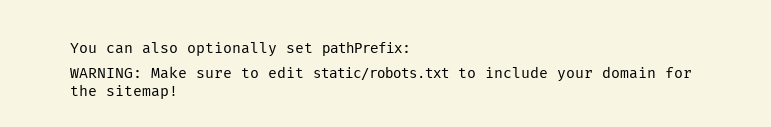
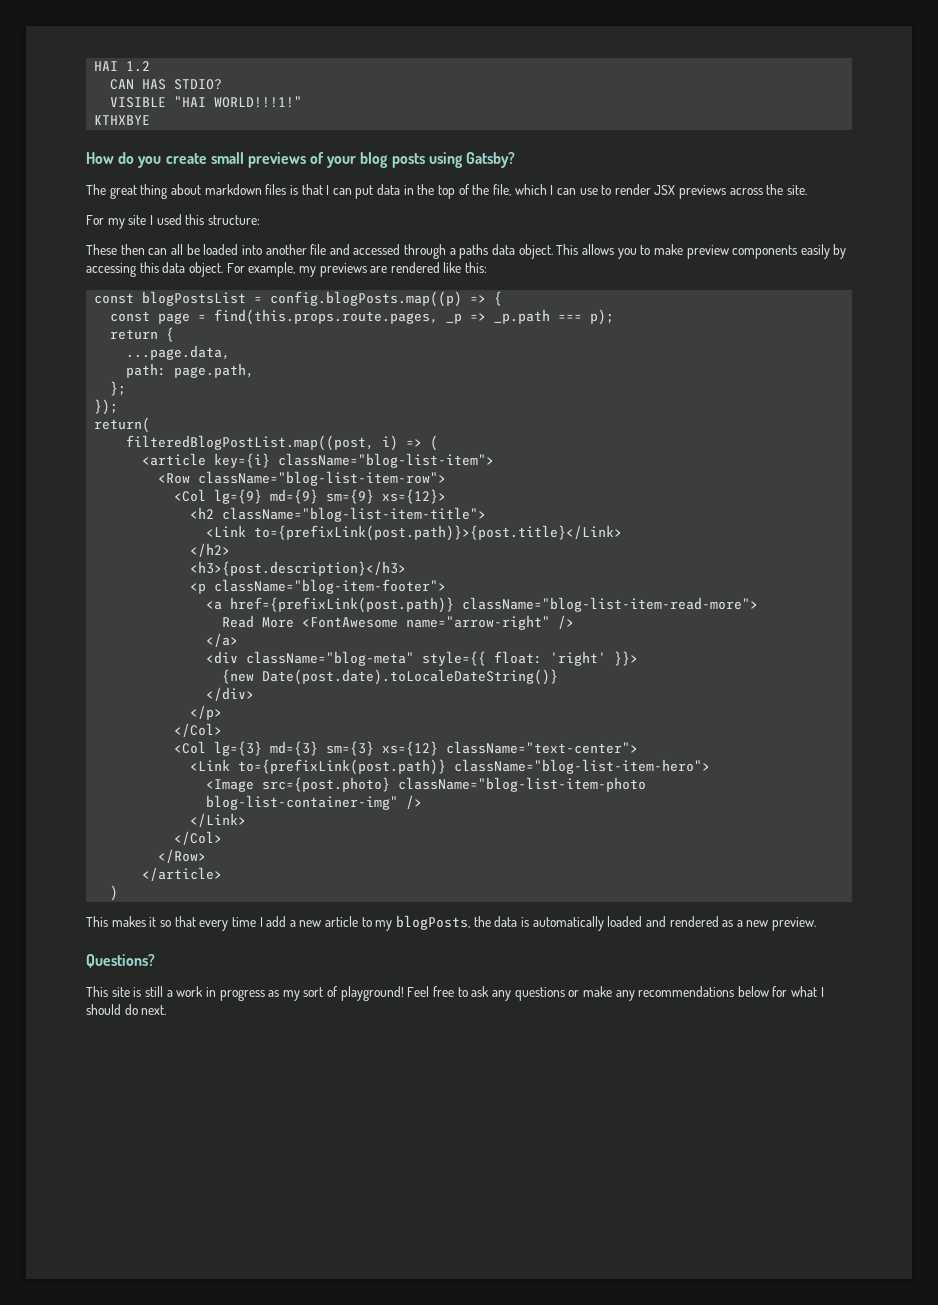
- You can also optionally set pathPrefix:
- WARNING: Make sure to edit static/robots.txt to include your domain for the sitemap!
+ HAI 1.2
+ CAN HAS STDIO?
+ VISIBLE "HAI WORLD!!!1!"
+ KTHXBYE
+ How do you create small previews of your blog posts using Gatsby?
+ The great thing about markdown files is that I can put data in the top of the file, which I can use to render JSX previews across the site.
+ For my site I used this structure:
+ These then can all be loaded into another file and accessed through a paths data object. This allows you to make preview components easily by accessing this data object. For example, my previews are rendered like this:
+ const blogPostsList = config.blogPosts.map((p) => {
+ const page = find(this.props.route.pages, _p => _p.path === p);
+ return {
+ ...page.data,
+ path: page.path,
+ };
+ });
+ return(
+ filteredBlogPostList.map((post, i) => (
+ <article key={i} className="blog-list-item">
+ <Row className="blog-list-item-row">
+ <Col lg={9} md={9} sm={9} xs={12}>
+ <h2 className="blog-list-item-title">
+ <Link to={prefixLink(post.path)}>{post.title}</Link>
+ </h2>
+ <h3>{post.description}</h3>
+ <p className="blog-item-footer">
+ <a href={prefixLink(post.path)} className="blog-list-item-read-more">
+ Read More <FontAwesome name="arrow-right" />
+ </a>
+ <div className="blog-meta" style={{ float: 'right' }}>
+ {new Date(post.date).toLocaleDateString()}
+ </div>
+ </p>
+ </Col>
+ <Col lg={3} md={3} sm={3} xs={12} className="text-center">
+ <Link to={prefixLink(post.path)} className="blog-list-item-hero">
+ <Image src={post.photo} className="blog-list-item-photo blog-list-container-img" />
+ </Link>
+ </Col>
+ </Row>
+ </article>
+ )
+ This makes it so that every time I add a new article to my blogPosts, the data is automatically loaded and rendered as a new preview.
+ Questions?
+ This site is still a work in progress as my sort of playground! Feel free to ask any questions or make any recommendations below for what I should do next.

